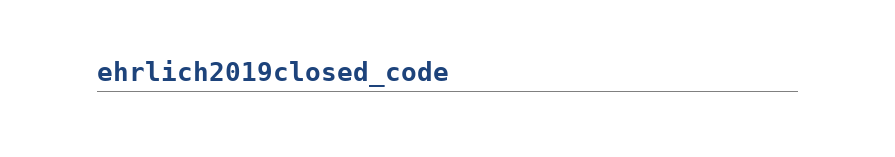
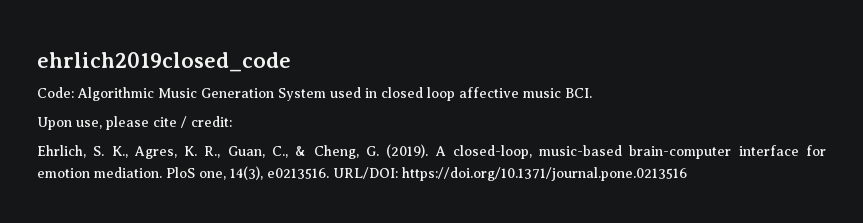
+ Code: Algorithmic Music Generation System used in closed loop affective music BCI.
+ Upon use, please cite / credit:
+ Ehrlich, S. K., Agres, K. R., Guan, C., & Cheng, G. (2019). A closed-loop, music-based brain-computer interface for emotion mediation. PloS one, 14(3), e0213516. URL/DOI: https://doi.org/10.1371/journal.pone.0213516

